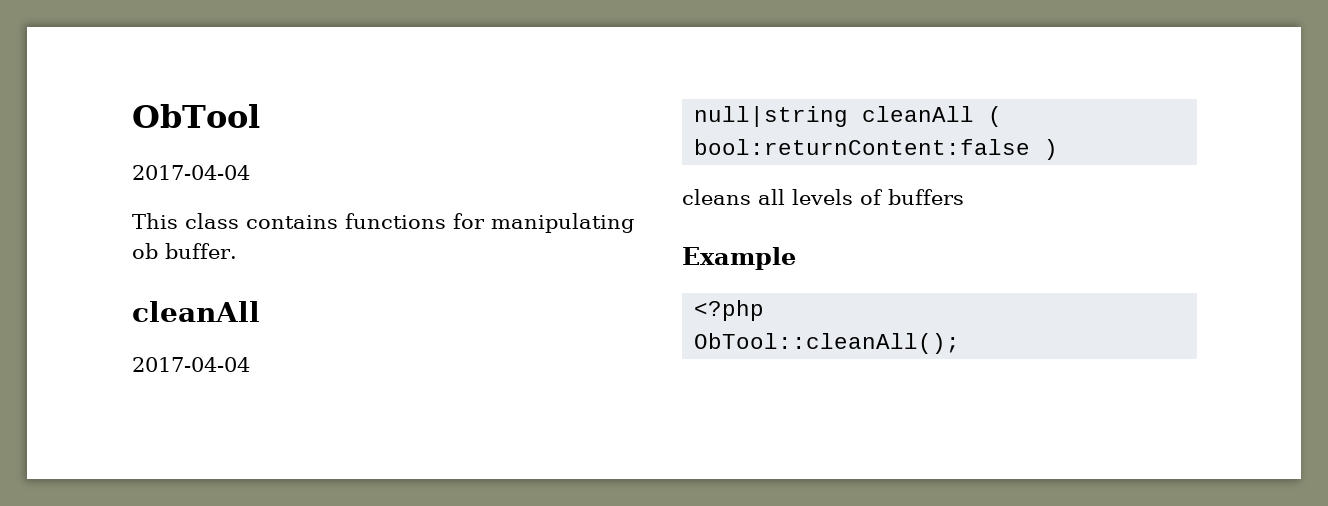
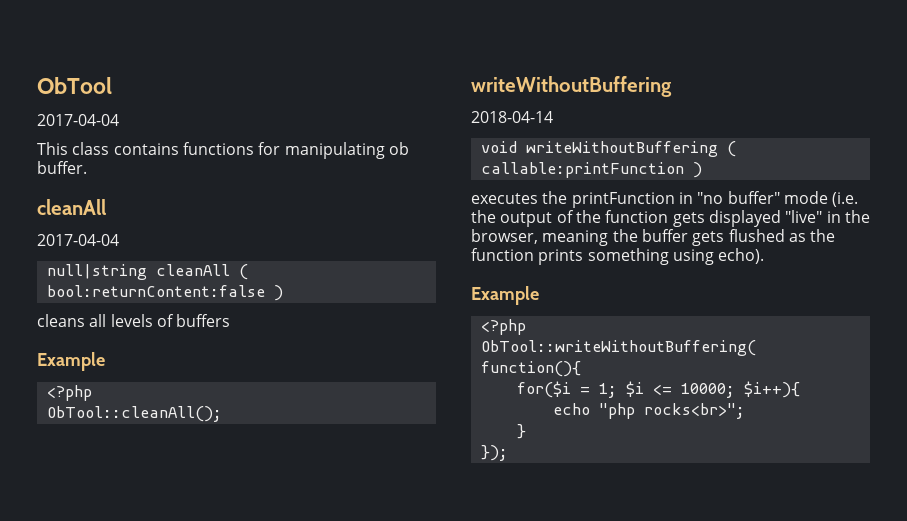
  ObTool::cleanAll();
+ writeWithoutBuffering
+ 2018-04-14
+ void writeWithoutBuffering ( callable:printFunction )
+ executes the printFunction in "no buffer" mode (i.e. the output of the function gets displayed "live" in the browser, meaning the buffer gets flushed as the function prints something using echo).
+ Example
+ <?php
+ ObTool::writeWithoutBuffering( function(){
+ for($i = 1; $i <= 10000; $i++){
+ echo "php rocks<br>";
+ }
+ });

